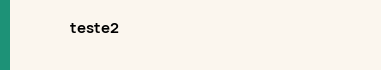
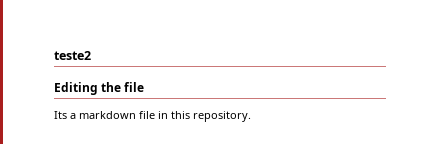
+ Editing the file
+ Its a markdown file in this repository.

